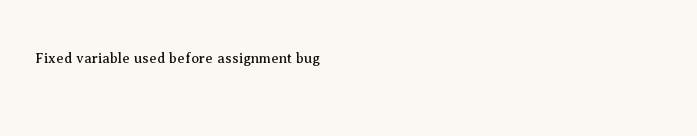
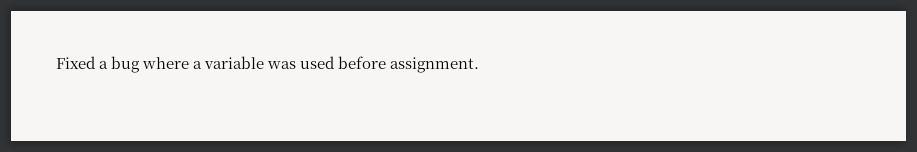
- Fixed variable used before assignment bug
+ Fixed a bug where a variable was used before assignment.

